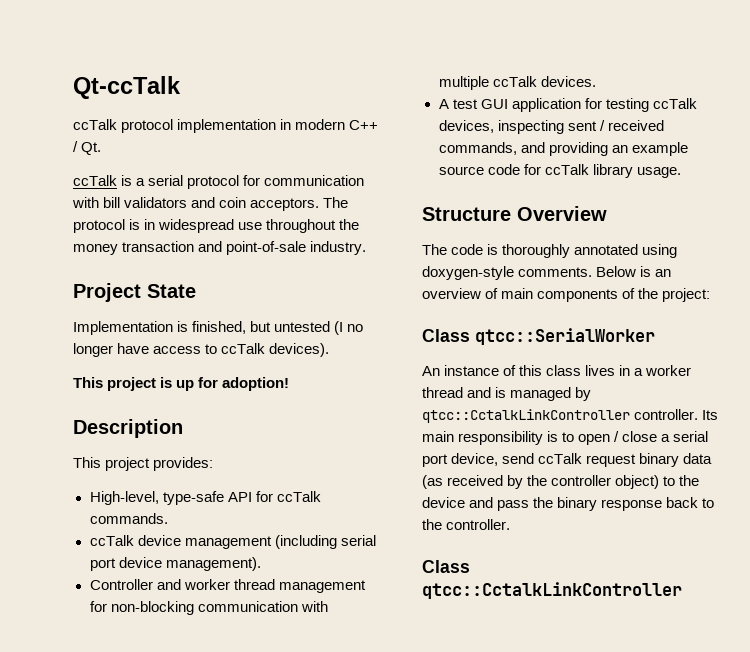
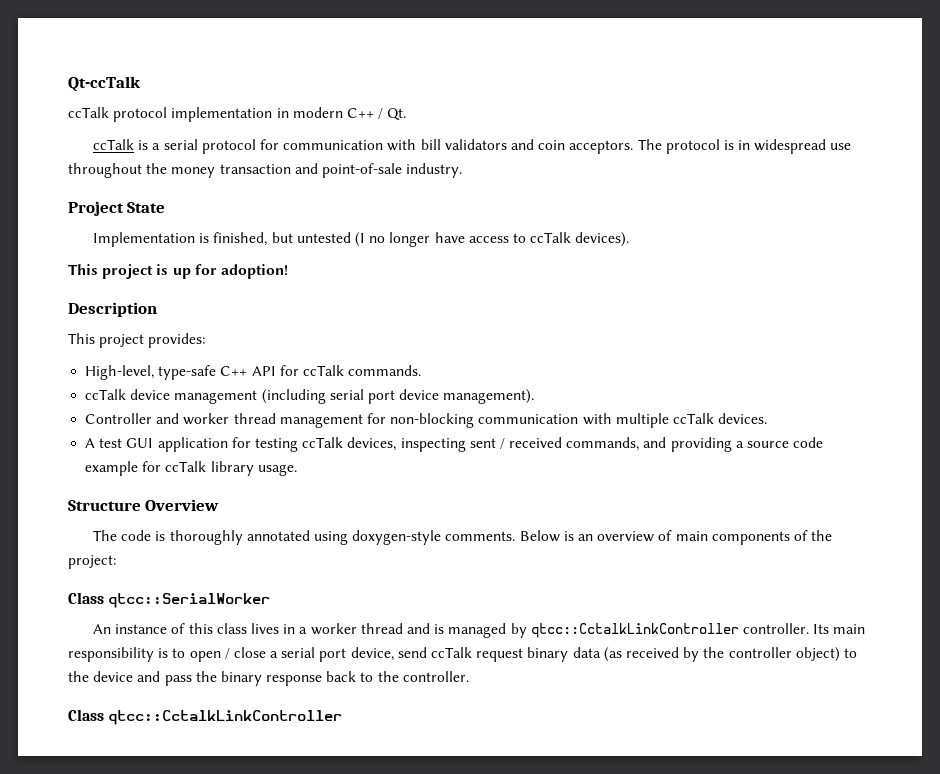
- High-level, type-safe API for ccTalk commands.
+ High-level, type-safe C++ API for ccTalk commands.
- A test GUI application for testing ccTalk devices, inspecting sent / received commands, and providing an example source code for ccTalk library usage.
+ A test GUI application for testing ccTalk devices, inspecting sent / received commands, and providing a source code example for ccTalk library usage.

